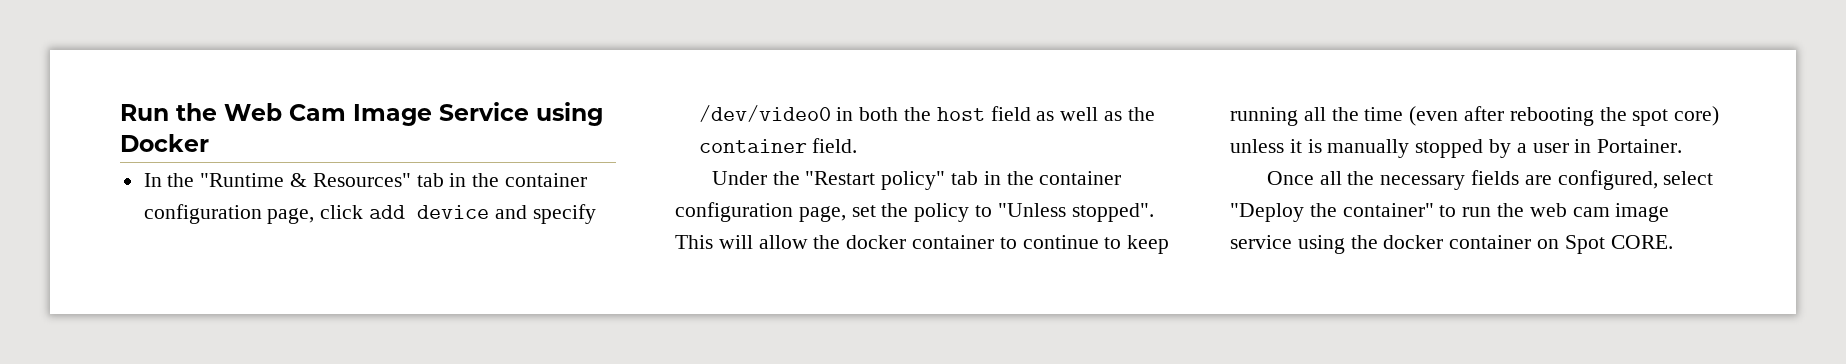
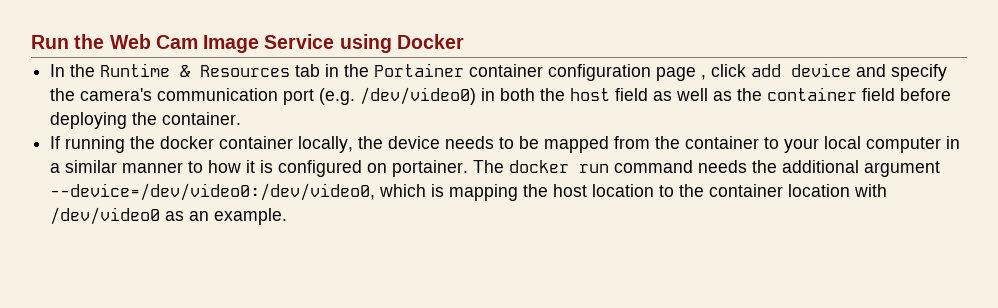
- In the "Runtime & Resources" tab in the container configuration page, click add device and specify /dev/video0 in both the host field as well as the container field.
- Under the "Restart policy" tab in the container configuration page, set the policy to "Unless stopped". This will allow the docker container to continue to keep running all the time (even after rebooting the spot core) unless it is manually stopped by a user in Portainer.
- Once all the necessary fields are configured, select "Deploy the container" to run the web cam image service using the docker container on Spot CORE.
+ In the Runtime & Resources tab in the Portainer container configuration page , click add device and specify the camera's communication port (e.g. /dev/video0) in both the host field as well as the container field before deploying the container.
+ If running the docker container locally, the device needs to be mapped from the container to your local computer in a similar manner to how it is configured on portainer. The docker run command needs the additional argument --device=/dev/video0:/dev/video0, which is mapping the host location to the container location with /dev/video0 as an example.

